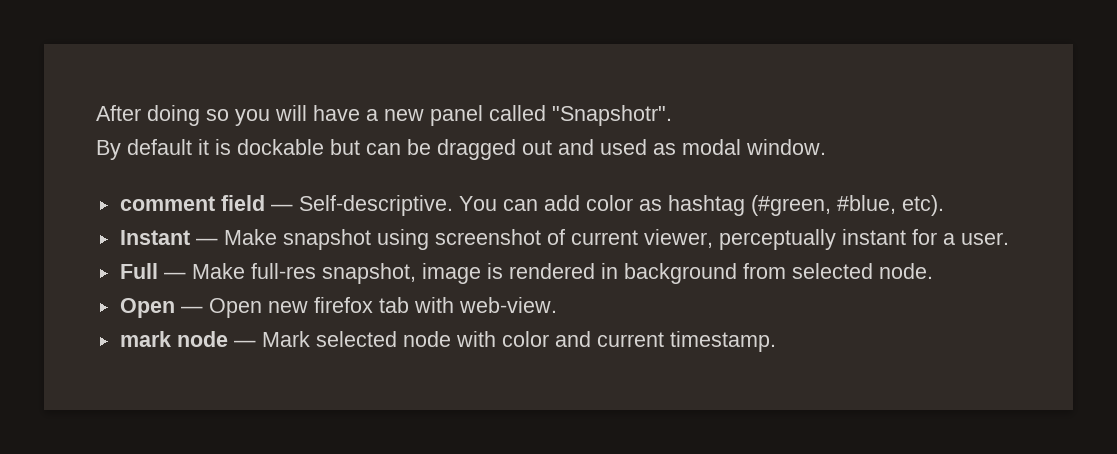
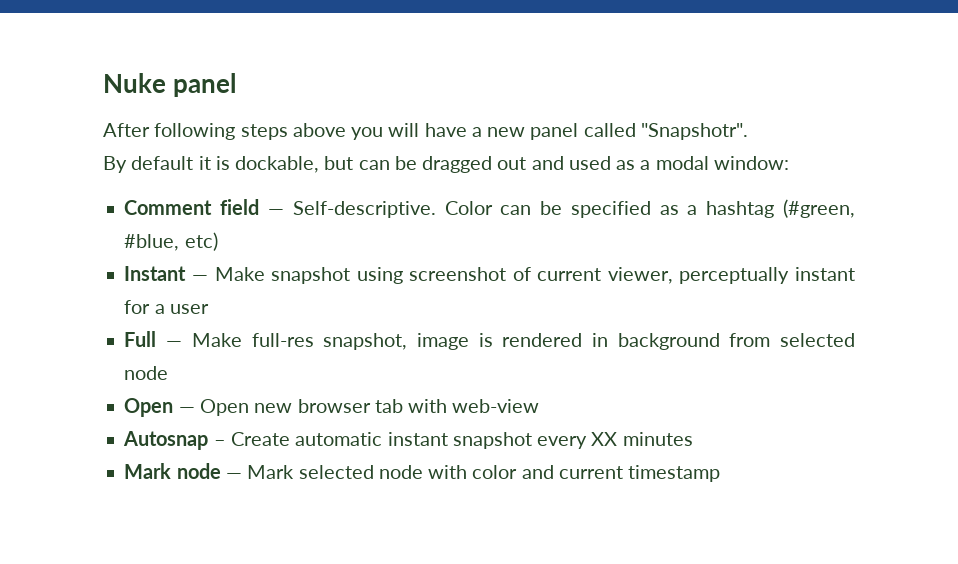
- After doing so you will have a new panel called "Snapshotr".
+ Nuke panel
+ After following steps above you will have a new panel called "Snapshotr".
- By default it is dockable but can be dragged out and used as modal window.
- comment field — Self-descriptive. You can add color as hashtag (#green, #blue, etc).
+ By default it is dockable, but can be dragged out and used as a modal window:
+ Comment field — Self-descriptive. Color can be specified as a hashtag (#green, #blue, etc)
- Instant — Make snapshot using screenshot of current viewer, perceptually instant for a user.
+ Instant — Make snapshot using screenshot of current viewer, perceptually instant for a user
- Full — Make full-res snapshot, image is rendered in background from selected node.
+ Full — Make full-res snapshot, image is rendered in background from selected node
- Open — Open new firefox tab with web-view.
- mark node — Mark selected node with color and current timestamp.
+ Open — Open new browser tab with web-view
+ Autosnap – Create automatic instant snapshot every XX minutes
+ Mark node — Mark selected node with color and current timestamp

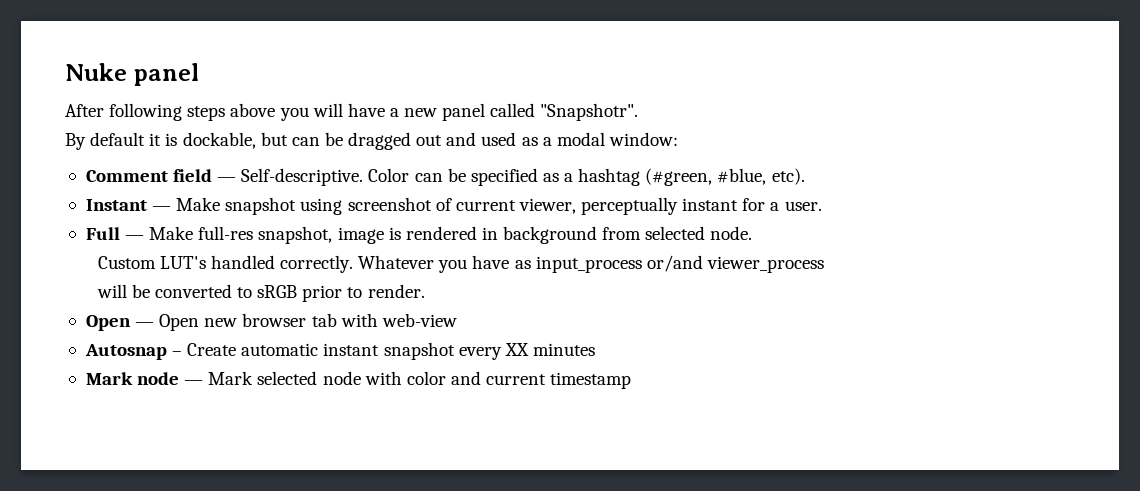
- Color can be specified as a hashtag (#green, #blue, etc)
+ Color can be specified as a hashtag (#green, #blue, etc).
- Instant — Make snapshot using screenshot of current viewer, perceptually instant for a user
+ Instant — Make snapshot using screenshot of current viewer, perceptually instant for a user.
- Full — Make full-res snapshot, image is rendered in background from selected node
+ Full — Make full-res snapshot, image is rendered in background from selected node.
+ Custom LUT's handled correctly. Whatever you have as input_process or/and viewer_process
+ will be converted to sRGB prior to render.

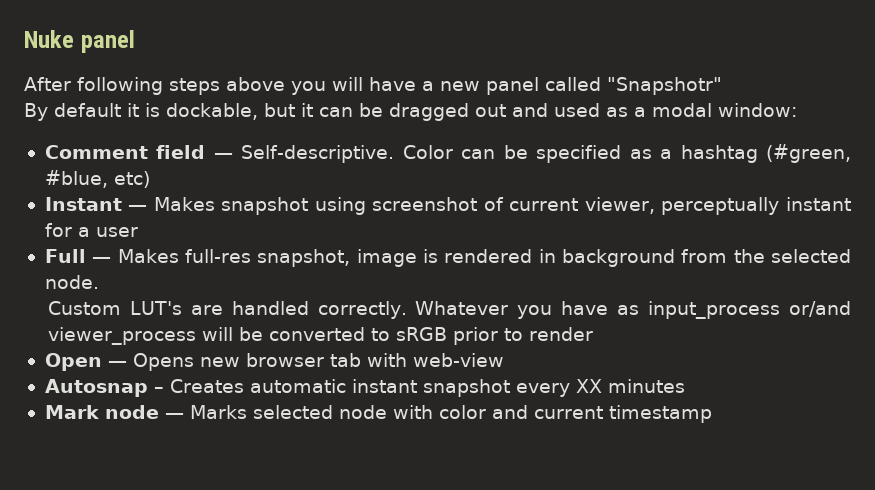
- After following steps above you will have a new panel called "Snapshotr".
+ After following steps above you will have a new panel called "Snapshotr"
- By default it is dockable, but can be dragged out and used as a modal window:
+ By default it is dockable, but it can be dragged out and used as a modal window:
- Color can be specified as a hashtag (#green, #blue, etc).
+ Color can be specified as a hashtag (#green, #blue, etc)
- Instant — Make snapshot using screenshot of current viewer, perceptually instant for a user.
+ Instant — Makes snapshot using screenshot of current viewer, perceptually instant for a user
- Full — Make full-res snapshot, image is rendered in background from selected node.
+ Full — Makes full-res snapshot, image is rendered in background from the selected node.
- Custom LUT's handled correctly.
+ Custom LUT's are handled correctly.
- Whatever you have as input_process or/and viewer_process
- will be converted to sRGB prior to render.
+ Whatever you have as input_process or/and viewer_process will be converted to sRGB prior to render
- Open — Open new browser tab with web-view
+ Open — Opens new browser tab with web-view
- Autosnap – Create automatic instant snapshot every XX minutes
+ Autosnap – Creates automatic instant snapshot every XX minutes
- Mark node — Mark selected node with color and current timestamp
+ Mark node — Marks selected node with color and current timestamp

